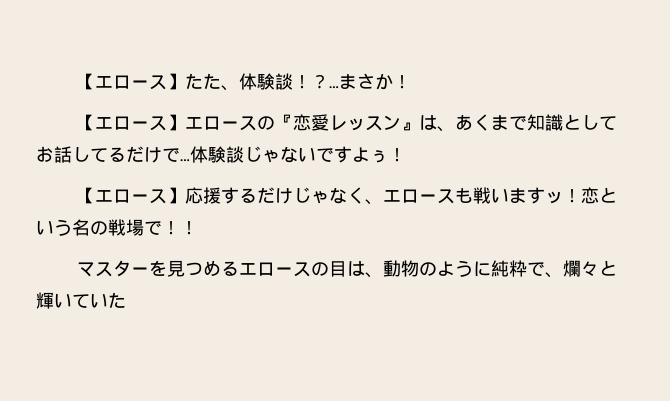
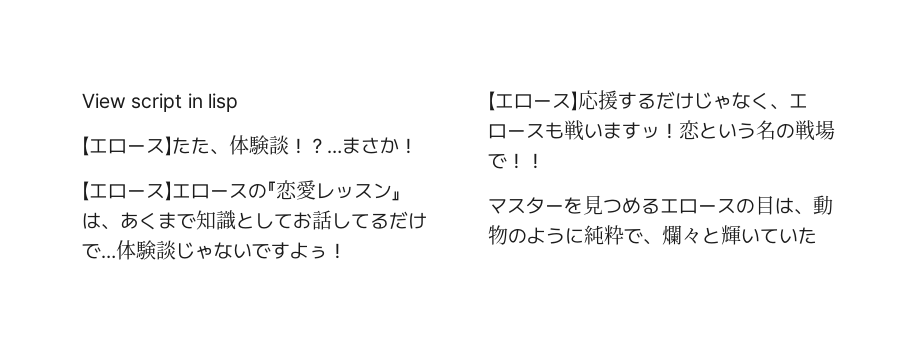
+ View script in lisp

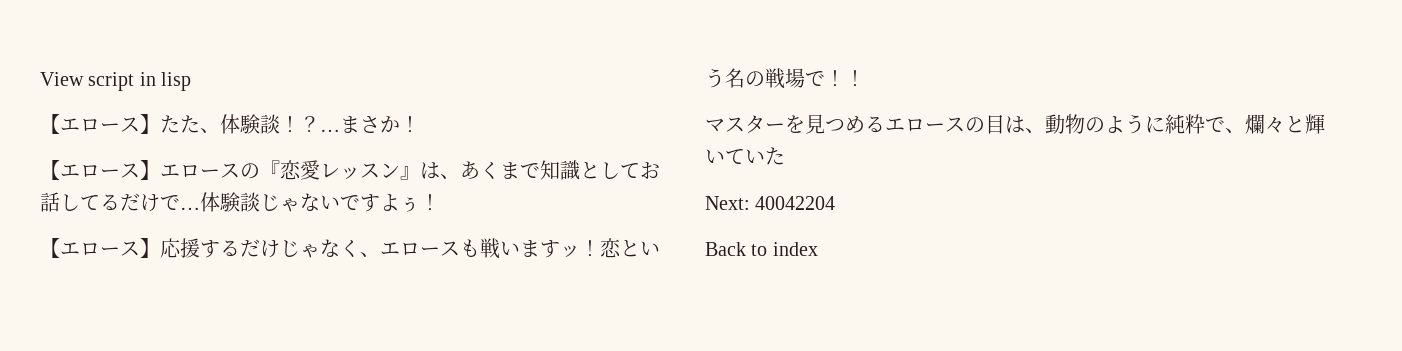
+ Next: 40042204
+ Back to index

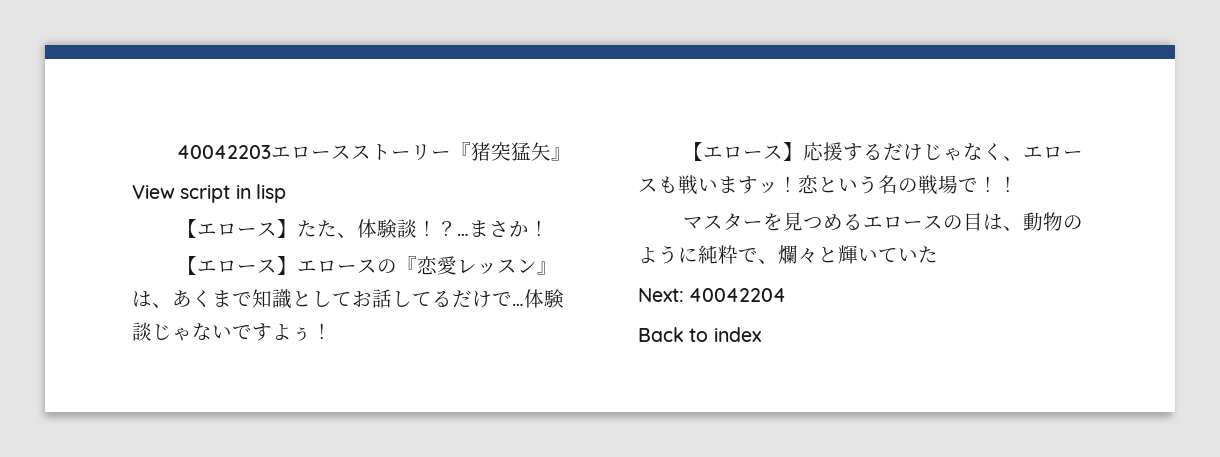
+ 40042203エロースストーリー『猪突猛矢』

